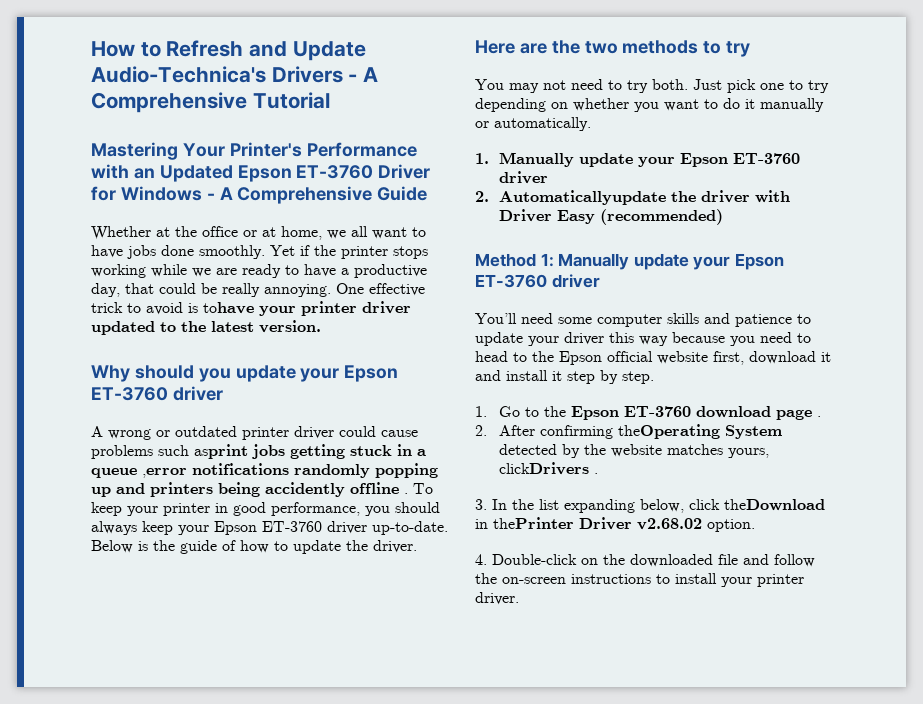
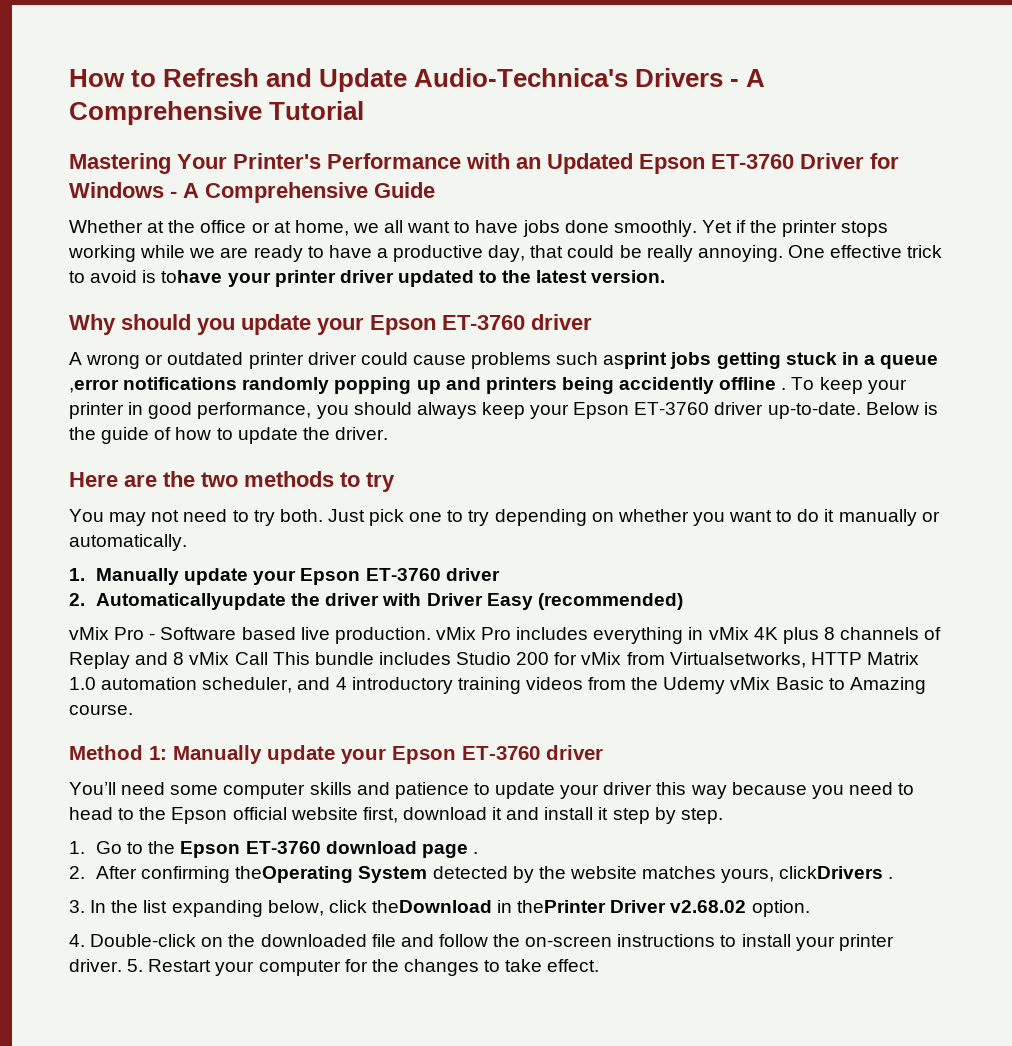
+ vMix Pro - Software based live production. vMix Pro includes everything in vMix 4K plus 8 channels of Replay and 8 vMix Call This bundle includes Studio 200 for vMix from Virtualsetworks, HTTP Matrix 1.0 automation scheduler, and 4 introductory training videos from the Udemy vMix Basic to Amazing course.
+ 5. Restart your computer for the changes to take effect.

